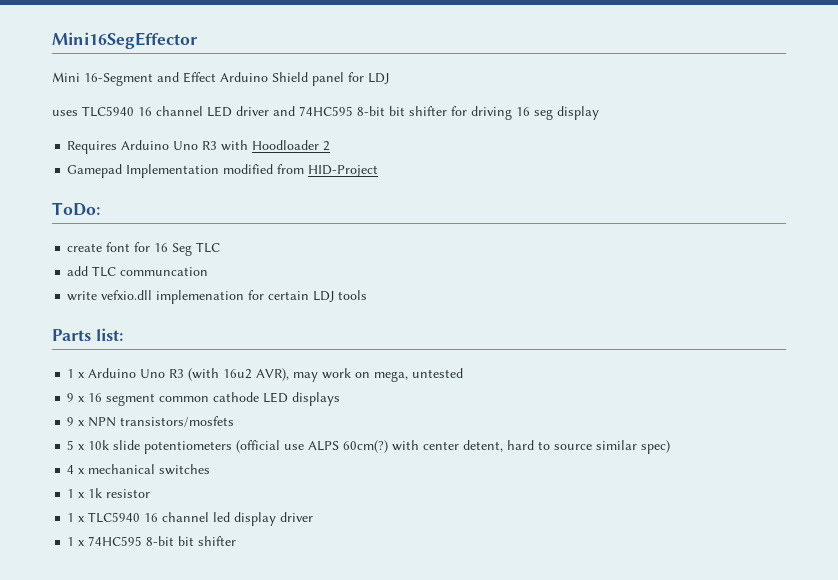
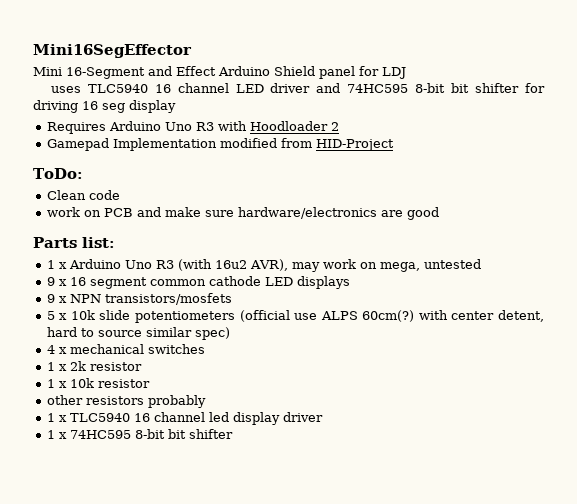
- create font for 16 Seg TLC
- add TLC communcation
- write vefxio.dll implemenation for certain LDJ tools
+ Clean code
+ work on PCB and make sure hardware/electronics are good
- 1 x 1k resistor
+ 1 x 2k resistor
+ 1 x 10k resistor
+ other resistors probably

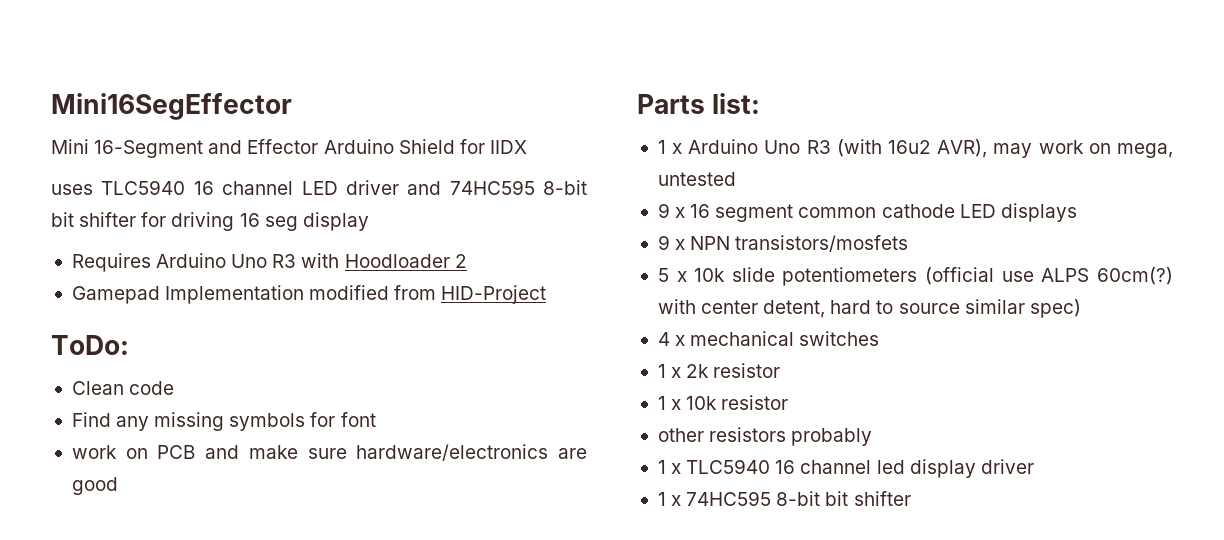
- Mini 16-Segment and Effect Arduino Shield panel for LDJ
+ Mini 16-Segment and Effector Arduino Shield for IIDX
+ Find any missing symbols for font

